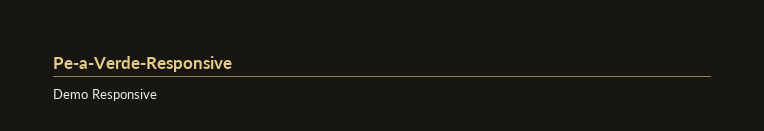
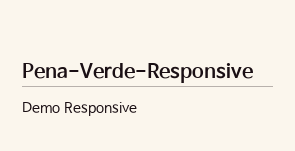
- Pe-a-Verde-Responsive
+ Pena-Verde-Responsive

